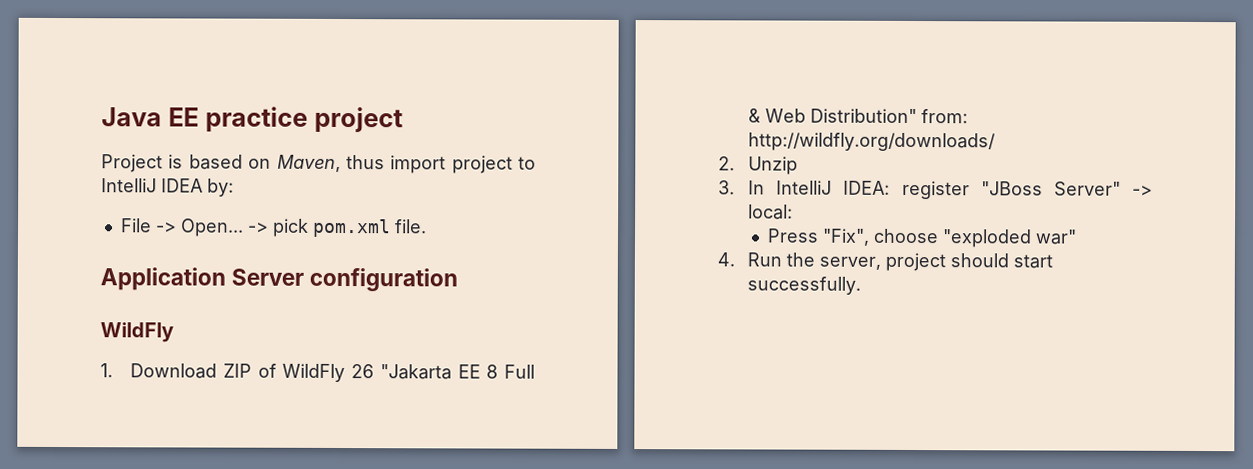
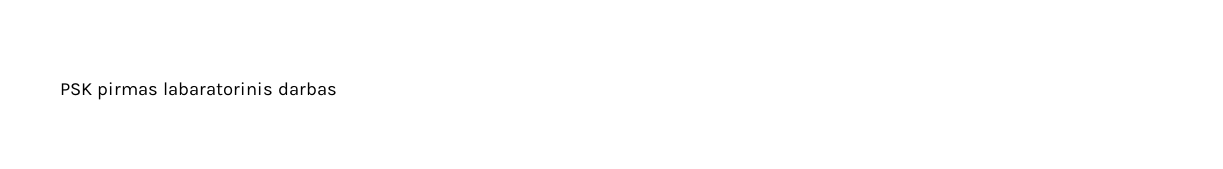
- Java EE practice project
- Project is based on Maven, thus import project to IntelliJ IDEA by:
- File -> Open... -> pick pom.xml file.
- Application Server configuration
- WildFly
- 1. Download ZIP of WildFly 26 "Jakarta EE 8 Full & Web Distribution" from: http://wildfly.org/downloads/
- 2. Unzip
- 3. In IntelliJ IDEA: register "JBoss Server" -> local:
- Press "Fix", choose "exploded war"
- 4. Run the server, project should start successfully.
+ PSK pirmas labaratorinis darbas

